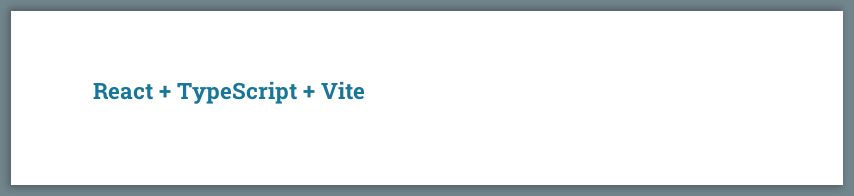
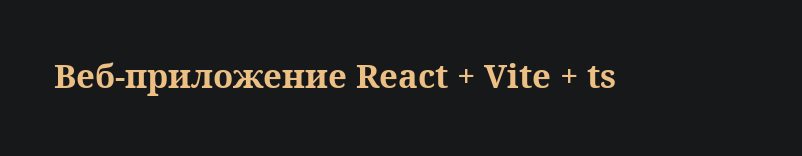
- React + TypeScript + Vite
+ Веб-приложение React + Vite + ts

